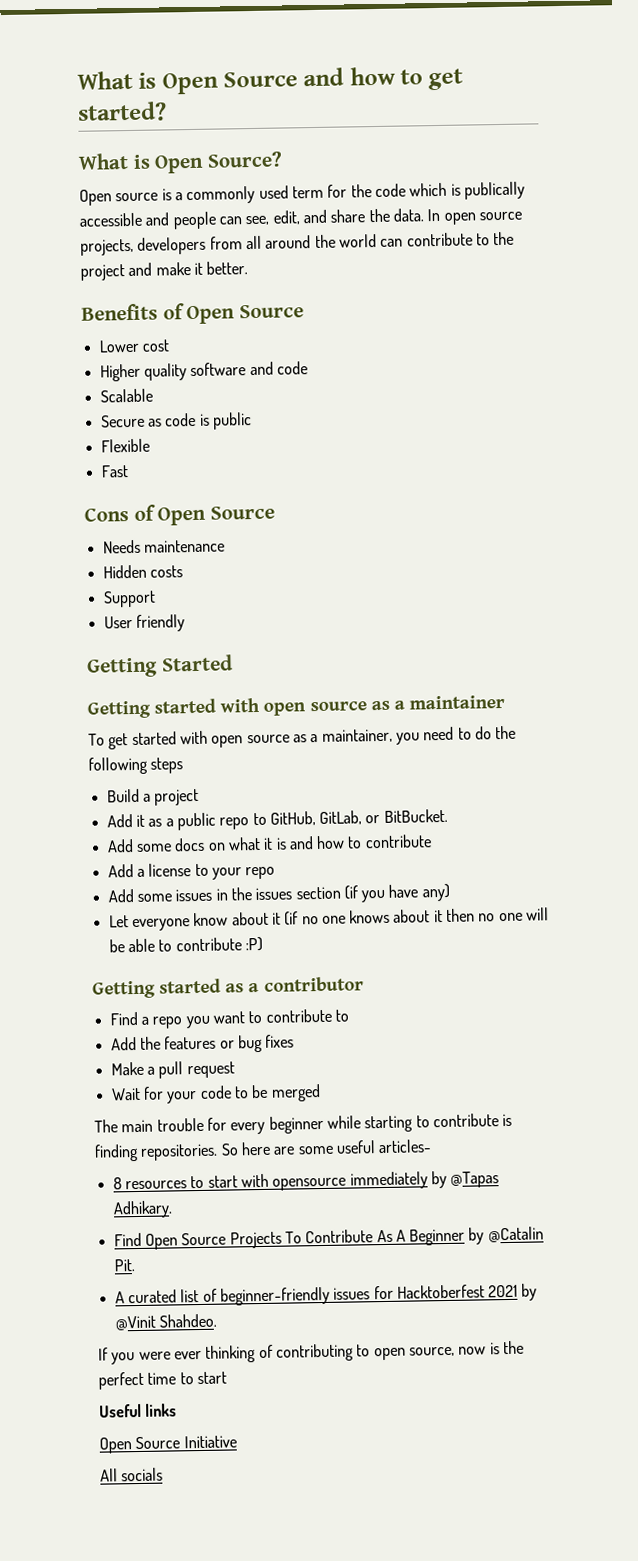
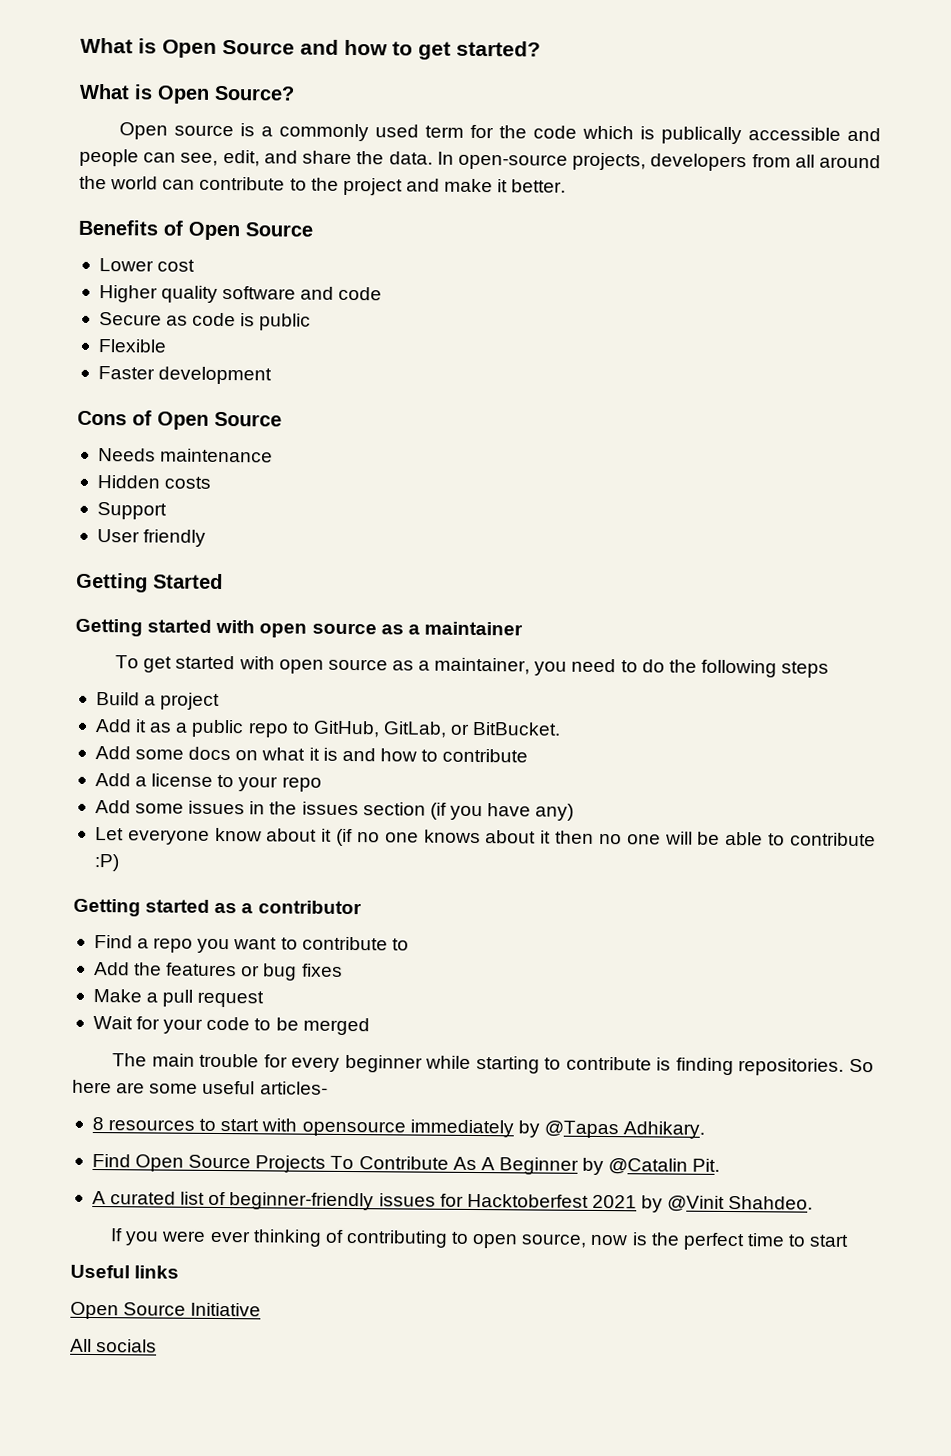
- In open source projects, developers from all around the world can contribute to the project and make it better.
+ In open-source projects, developers from all around the world can contribute to the project and make it better.
- Scalable
- Fast
+ Faster development

